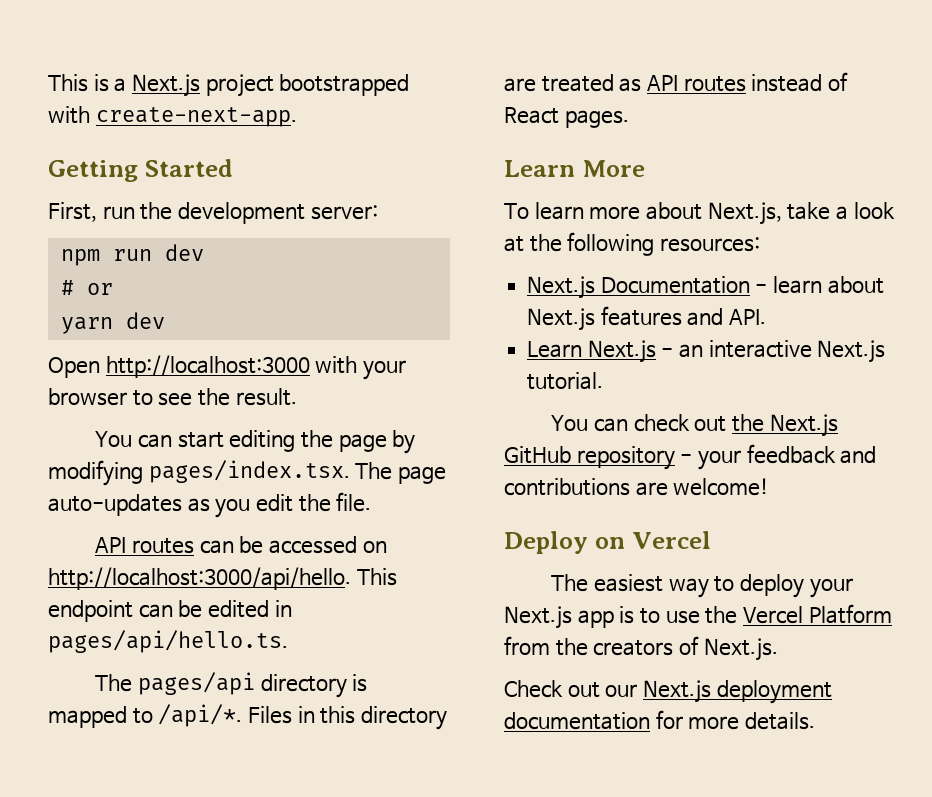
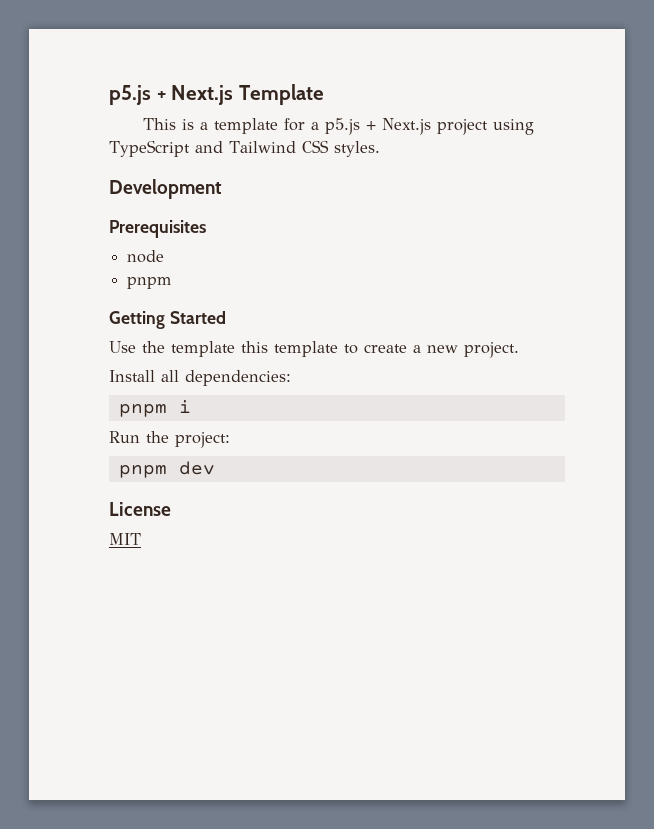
- This is a Next.js project bootstrapped with create-next-app.
+ p5.js + Next.js Template
+ This is a template for a p5.js + Next.js project using TypeScript and Tailwind CSS styles.
+ Development
+ Prerequisites
+ node
+ pnpm
  Getting Started
- First, run the development server:
- npm run dev
- # or
- yarn dev
- Open http://localhost:3000 with your browser to see the result.
- You can start editing the page by modifying pages/index.tsx. The page auto-updates as you edit the file.
- API routes can be accessed on http://localhost:3000/api/hello. This endpoint can be edited in pages/api/hello.ts.
- The pages/api directory is mapped to /api/*. Files in this directory are treated as API routes instead of React pages.
- Learn More
- To learn more about Next.js, take a look at the following resources:
- Next.js Documentation - learn about Next.js features and API.
- Learn Next.js - an interactive Next.js tutorial.
- You can check out the Next.js GitHub repository - your feedback and contributions are welcome!
- Deploy on Vercel
- The easiest way to deploy your Next.js app is to use the Vercel Platform from the creators of Next.js.
- Check out our Next.js deployment documentation for more details.
+ Use the template this template to create a new project.
+ Install all dependencies:
+ pnpm i
+ Run the project:
+ pnpm dev
+ License
+ MIT

